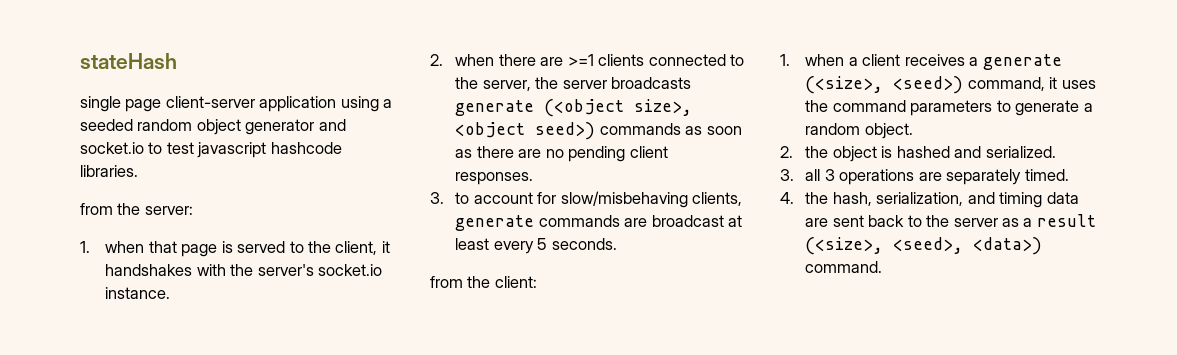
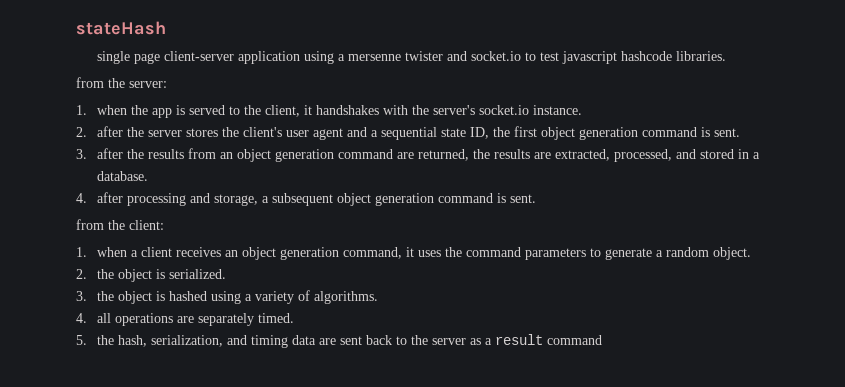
- single page client-server application using a seeded random object generator and socket.io to test javascript hashcode libraries.
+ single page client-server application using a mersenne twister and socket.io to test javascript hashcode libraries.
- 1. when that page is served to the client, it handshakes with the server's socket.io instance.
+ 1. when the app is served to the client, it handshakes with the server's socket.io instance.
- 2. when there are >=1 clients connected to the server, the server broadcasts generate (<object size>, <object seed>) commands as soon as there are no pending client responses.
- 3. to account for slow/misbehaving clients, generate commands are broadcast at least every 5 seconds.
+ 2. after the server stores the client's user agent and a sequential state ID, the first object generation command is sent.
+ 3. after the results from an object generation command are returned, the results are extracted, processed, and stored in a database.
+ 4. after processing and storage, a subsequent object generation command is sent.
- 1. when a client receives a generate (<size>, <seed>) command, it uses the command parameters to generate a random object.
+ 1. when a client receives an object generation command, it uses the command parameters to generate a random object.
- 2. the object is hashed and serialized.
+ 2. the object is serialized.
- 3. all 3 operations are separately timed.
+ 3. the object is hashed using a variety of algorithms.
+ 4. all operations are separately timed.
- 4. the hash, serialization, and timing data are sent back to the server as a result (<size>, <seed>, <data>) command.
+ 5. the hash, serialization, and timing data are sent back to the server as a result command

